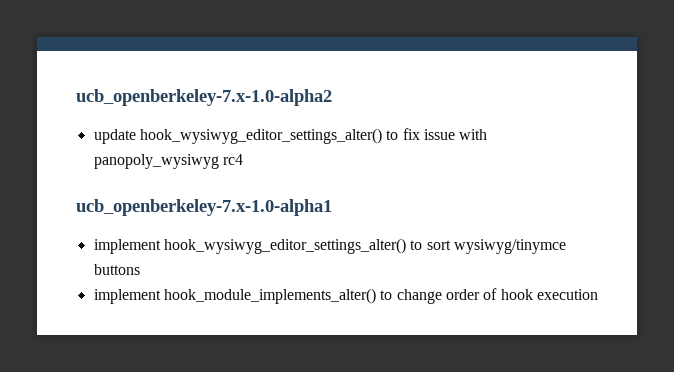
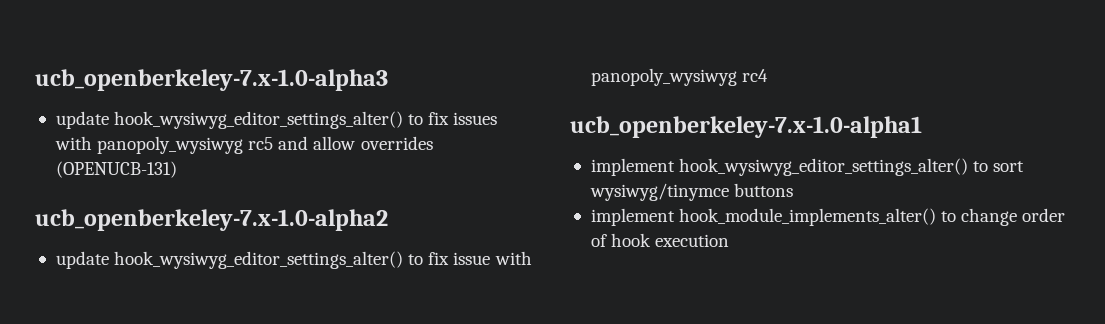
+ ucb_openberkeley-7.x-1.0-alpha3
+ update hook_wysiwyg_editor_settings_alter() to fix issues with panopoly_wysiwyg rc5 and allow overrides (OPENUCB-131)

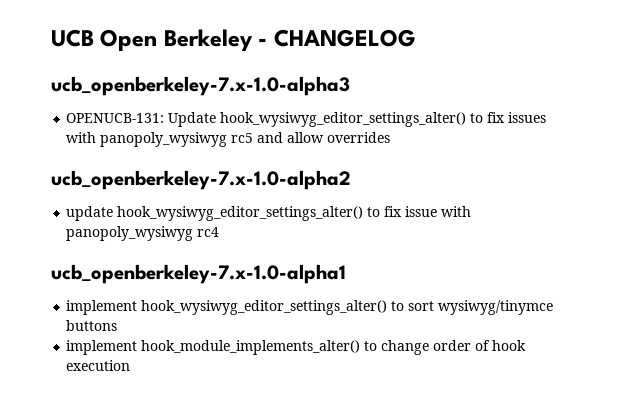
+ UCB Open Berkeley - CHANGELOG
- update hook_wysiwyg_editor_settings_alter() to fix issues with panopoly_wysiwyg rc5 and allow overrides (OPENUCB-131)
+ OPENUCB-131: Update hook_wysiwyg_editor_settings_alter() to fix issues with panopoly_wysiwyg rc5 and allow overrides

